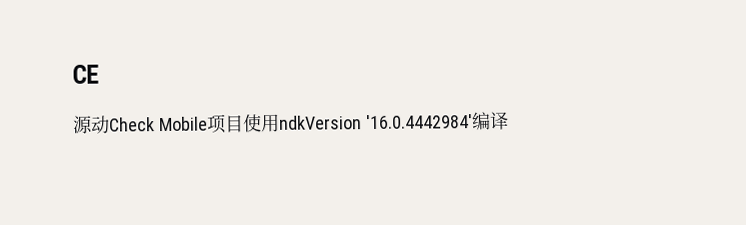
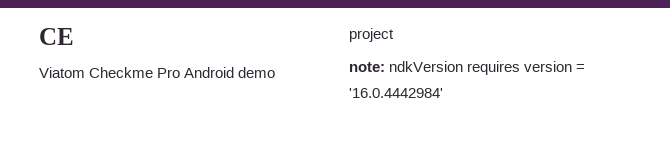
- 源动Check Mobile项目使用ndkVersion '16.0.4442984'编译
+ Viatom Checkme Pro Android demo project
+ note: ndkVersion requires version = '16.0.4442984'

